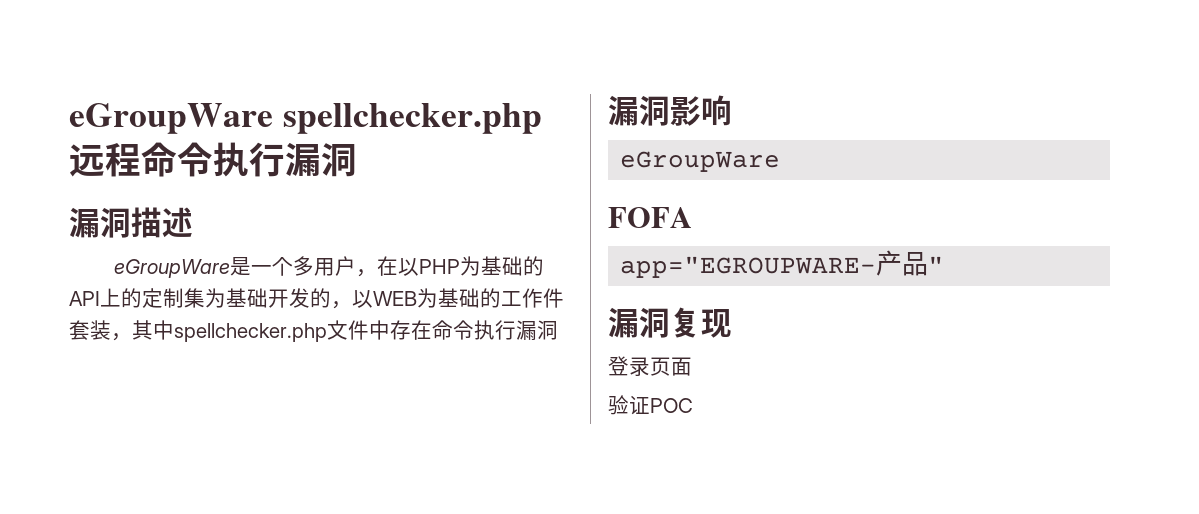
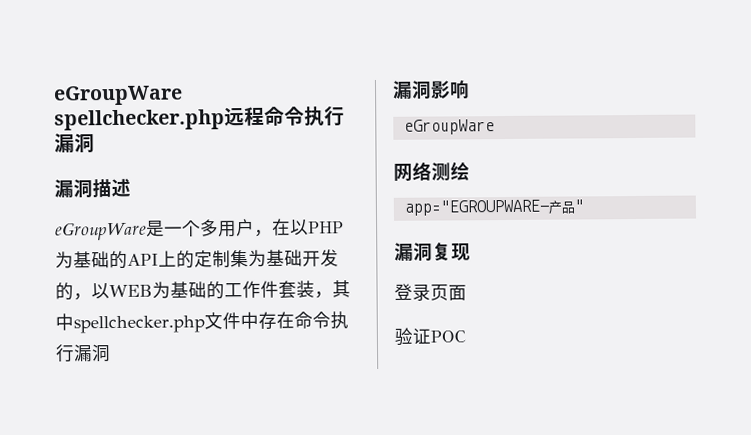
- FOFA
+ 网络测绘

